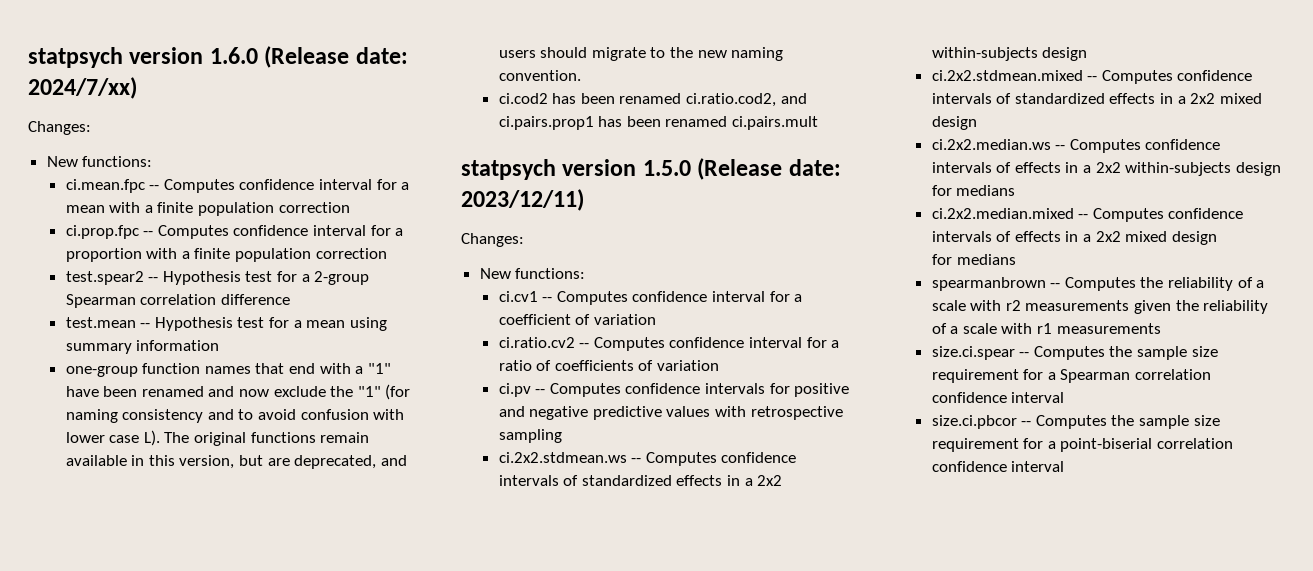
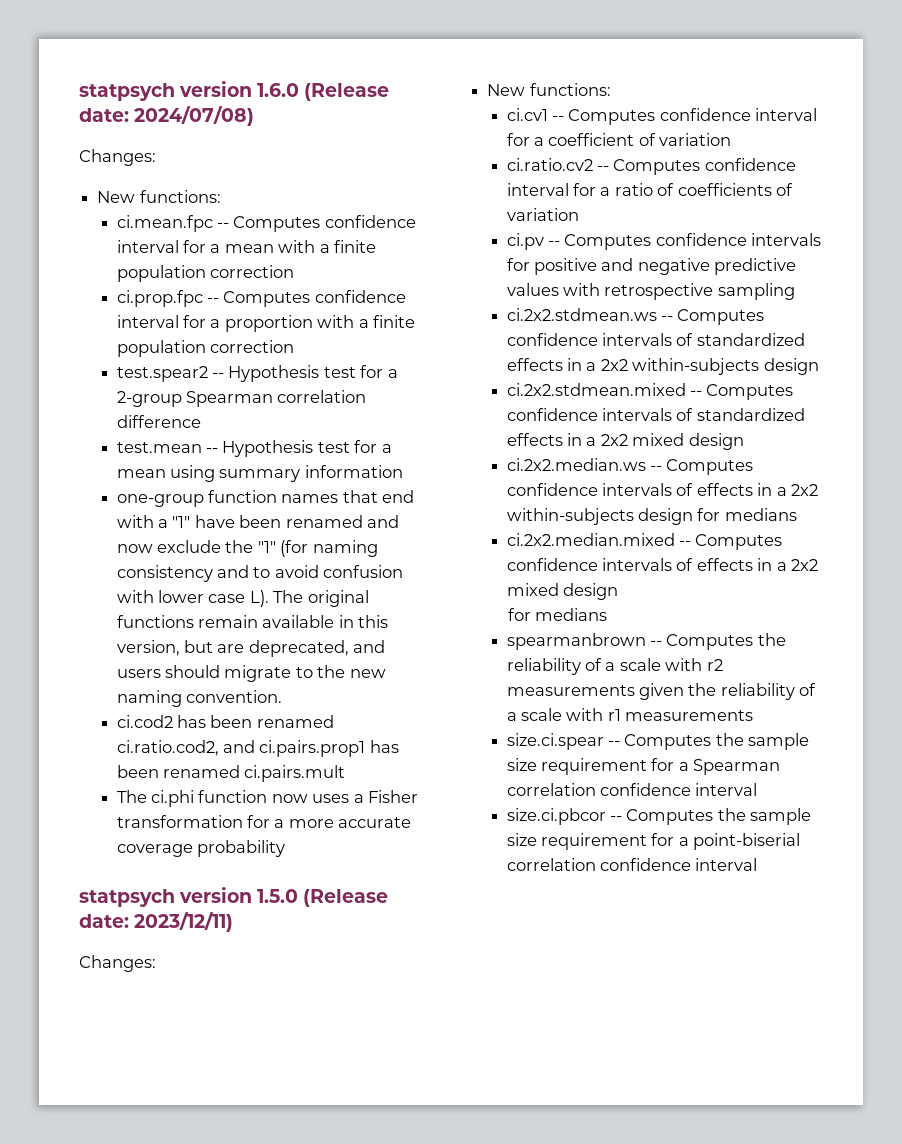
- statpsych version 1.6.0 (Release date: 2024/7/xx)
+ statpsych version 1.6.0 (Release date: 2024/07/08)
+ The ci.phi function now uses a Fisher transformation for a more accurate coverage probability

